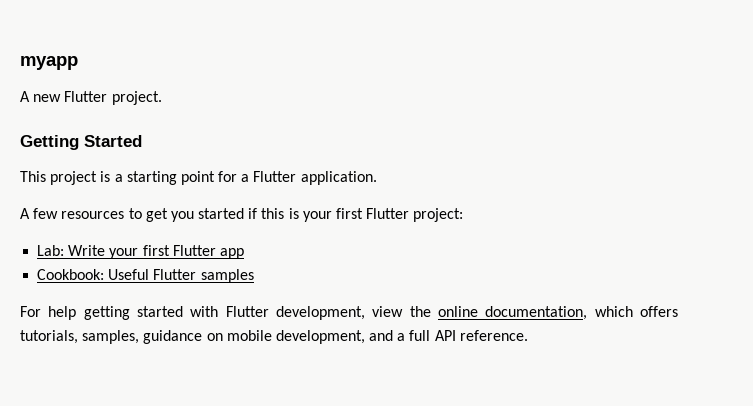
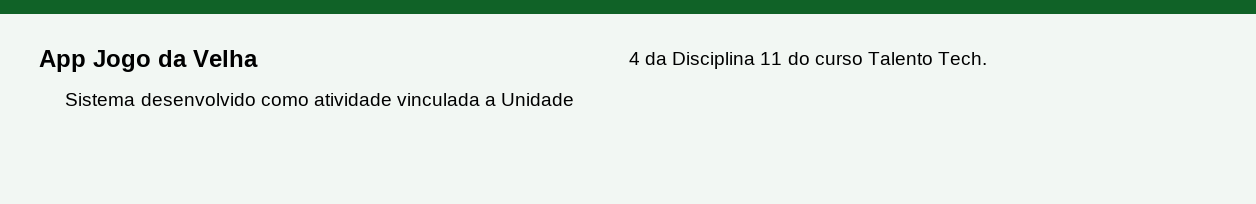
- myapp
- A new Flutter project.
- Getting Started
- This project is a starting point for a Flutter application.
- A few resources to get you started if this is your first Flutter project:
- Lab: Write your first Flutter app
- Cookbook: Useful Flutter samples
- For help getting started with Flutter development, view the online documentation, which offers tutorials, samples, guidance on mobile development, and a full API reference.
+ App Jogo da Velha
+ Sistema desenvolvido como atividade vinculada a Unidade 4 da Disciplina 11 do curso Talento Tech.

